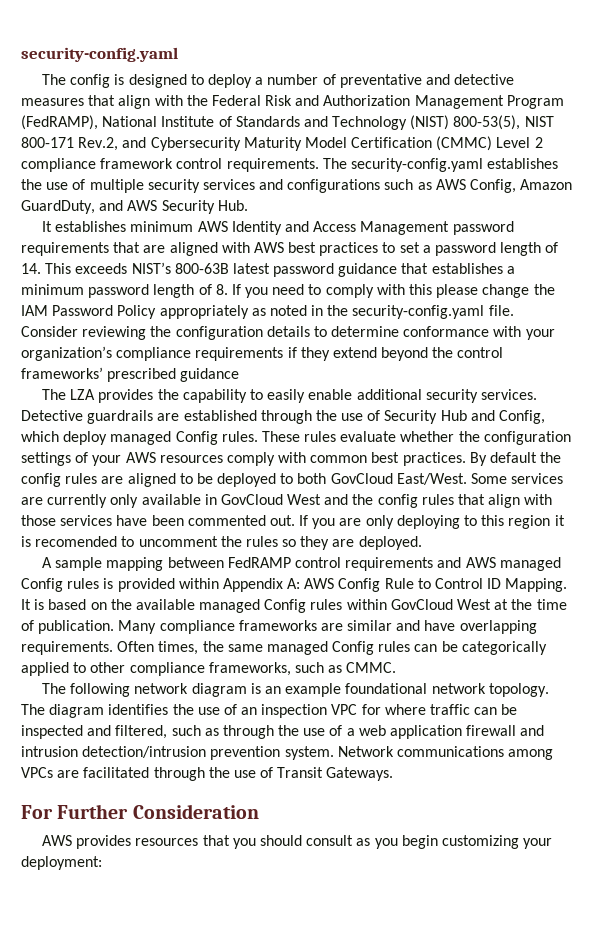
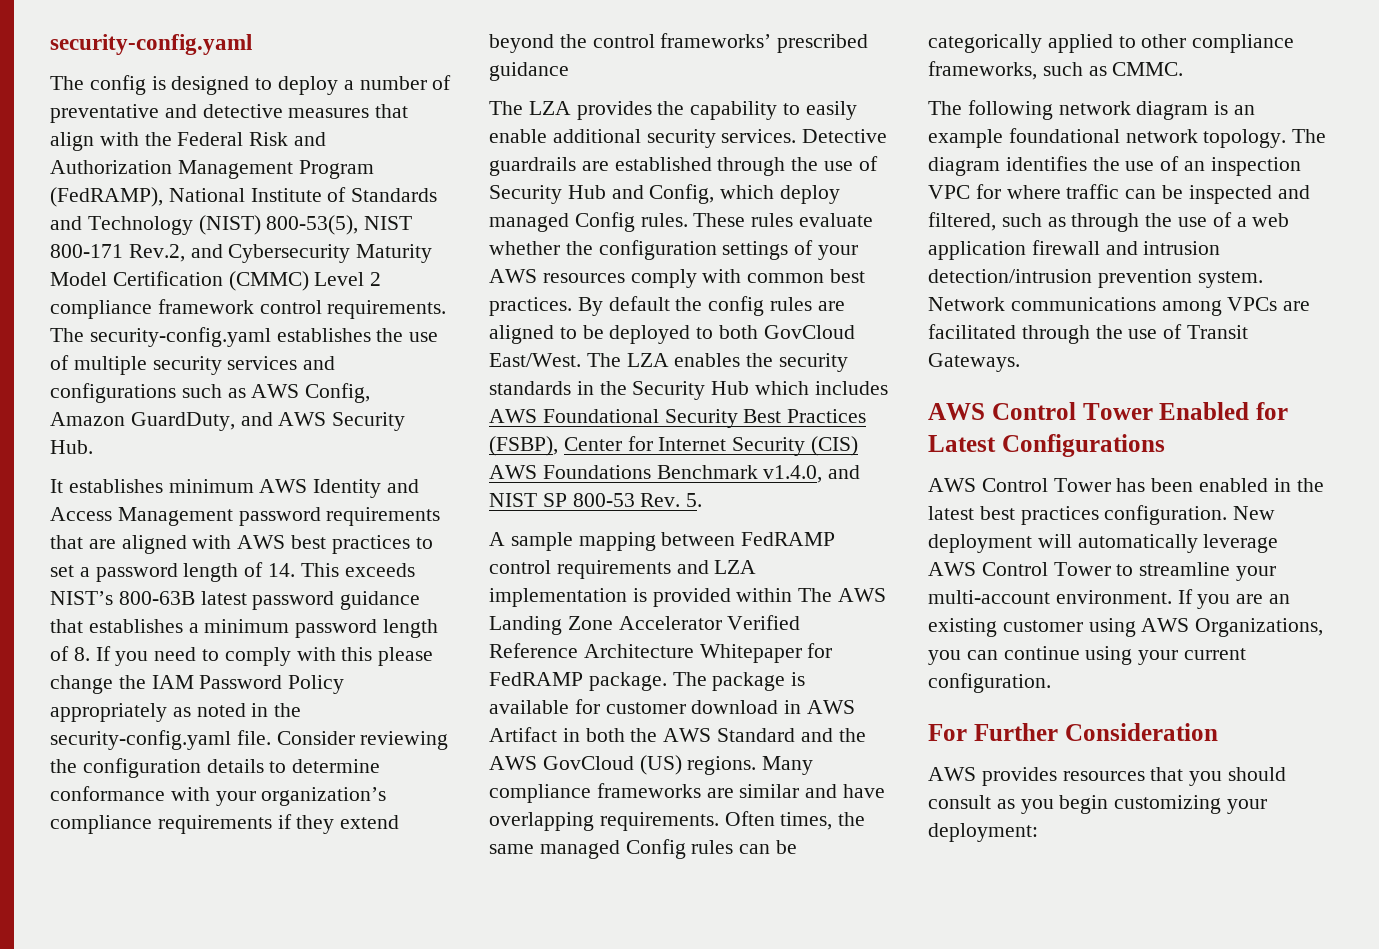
- Some services are currently only available in GovCloud West and the config rules that align with those services have been commented out. If you are only deploying to this region it is recomended to uncomment the rules so they are deployed.
+ The LZA enables the security standards in the Security Hub which includes AWS Foundational Security Best Practices (FSBP), Center for Internet Security (CIS) AWS Foundations Benchmark v1.4.0, and NIST SP 800-53 Rev. 5.
- A sample mapping between FedRAMP control requirements and AWS managed Config rules is provided within Appendix A: AWS Config Rule to Control ID Mapping. It is based on the available managed Config rules within GovCloud West at the time of publication.
+ A sample mapping between FedRAMP control requirements and LZA implementation is provided within The AWS Landing Zone Accelerator Verified Reference Architecture Whitepaper for FedRAMP package. The package is available for customer download in AWS Artifact in both the AWS Standard and the AWS GovCloud (US) regions.
+ AWS Control Tower Enabled for Latest Configurations
+ AWS Control Tower has been enabled in the latest best practices configuration. New deployment will automatically leverage AWS Control Tower to streamline your multi-account environment. If you are an existing customer using AWS Organizations, you can continue using your current configuration.

